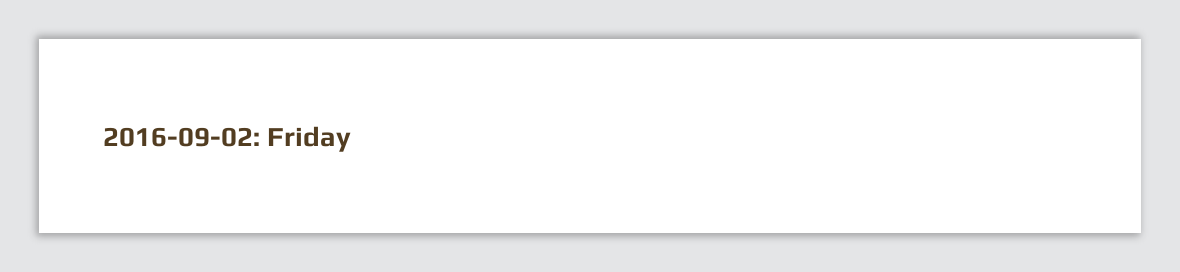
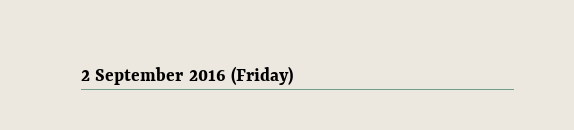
- 2016-09-02: Friday
+ 2 September 2016 (Friday)

